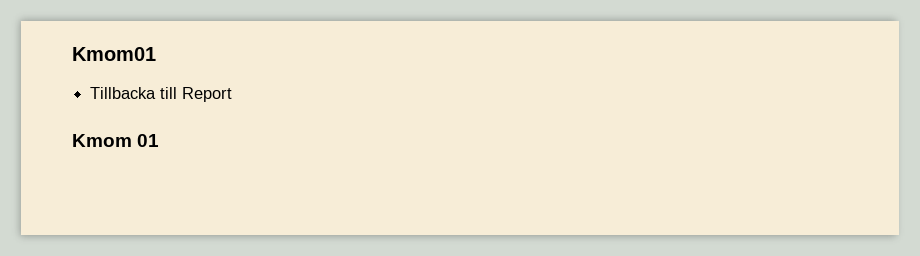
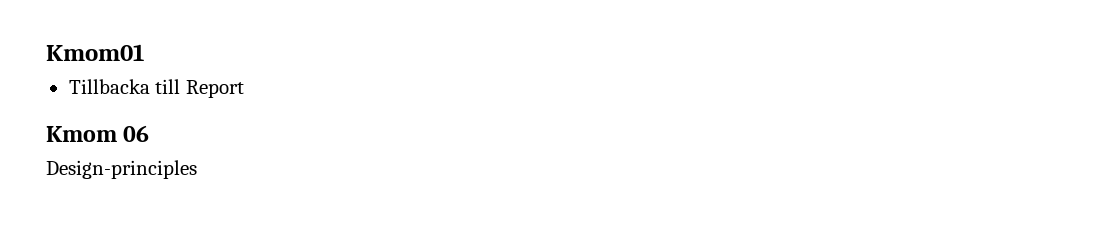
- Kmom 01
+ Kmom 06
+ Design-principles

